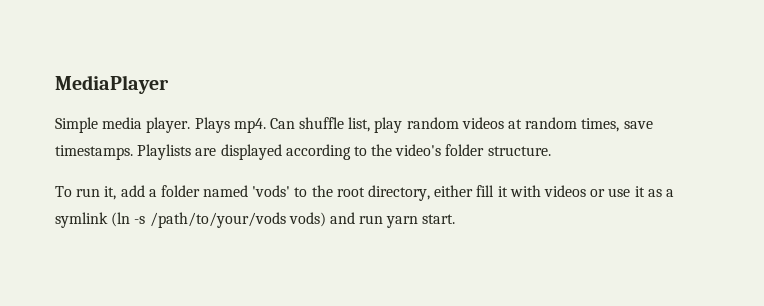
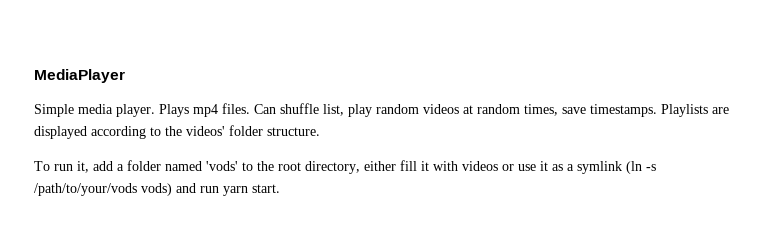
- Plays mp4.
+ Plays mp4 files.
- Playlists are displayed according to the video's folder structure.
+ Playlists are displayed according to the videos' folder structure.

